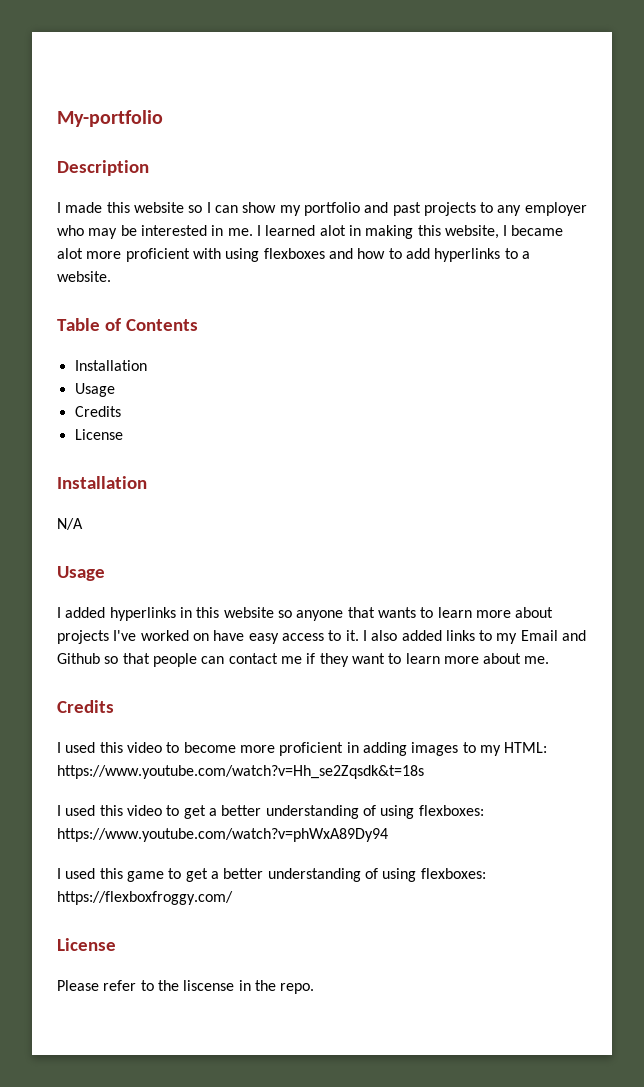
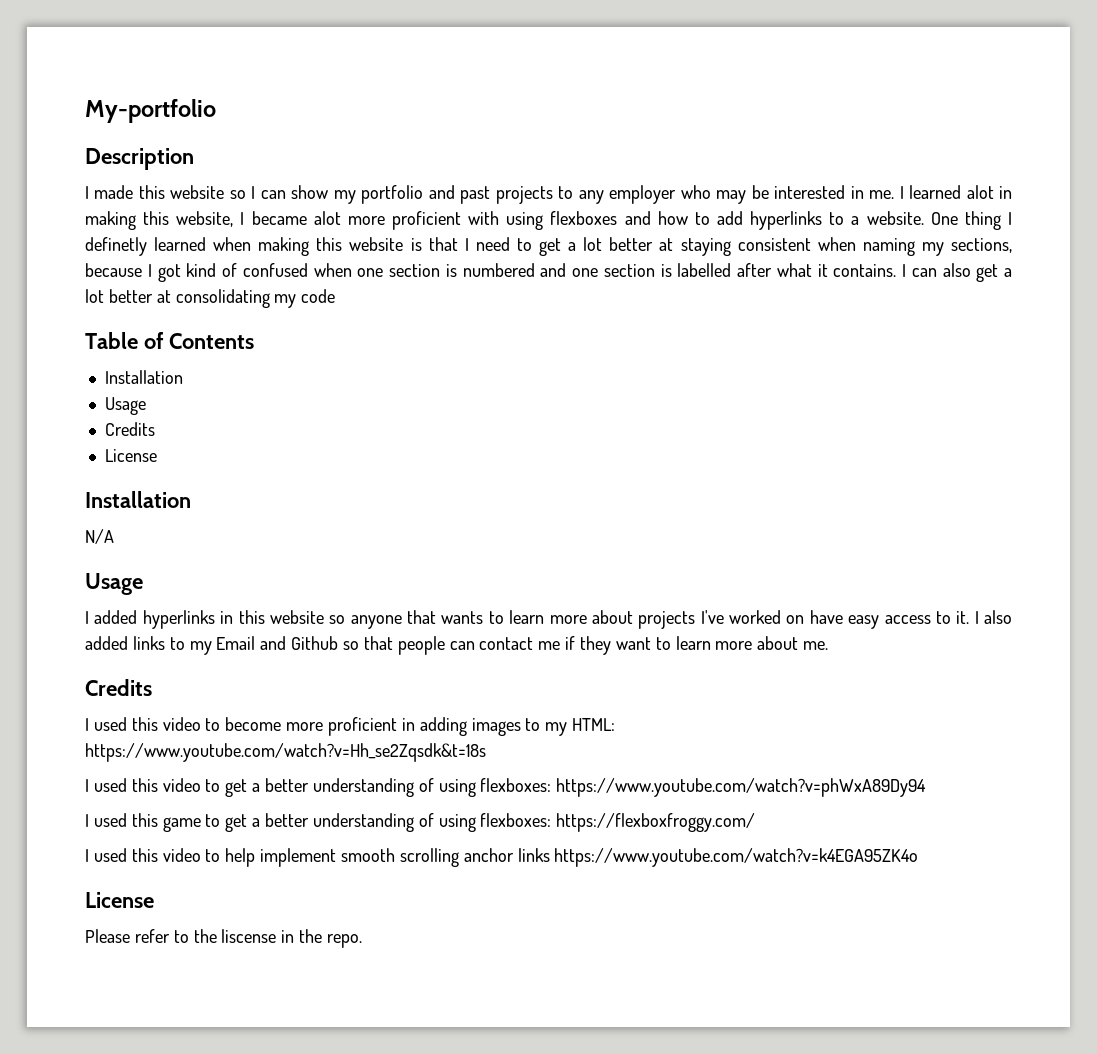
+ One thing I definetly learned when making this website is that I need to get a lot better at staying consistent when naming my sections, because I got kind of confused when one section is numbered and one section is labelled after what it contains. I can also get a lot better at consolidating my code
+ I used this video to help implement smooth scrolling anchor links https://www.youtube.com/watch?v=k4EGA95ZK4o

